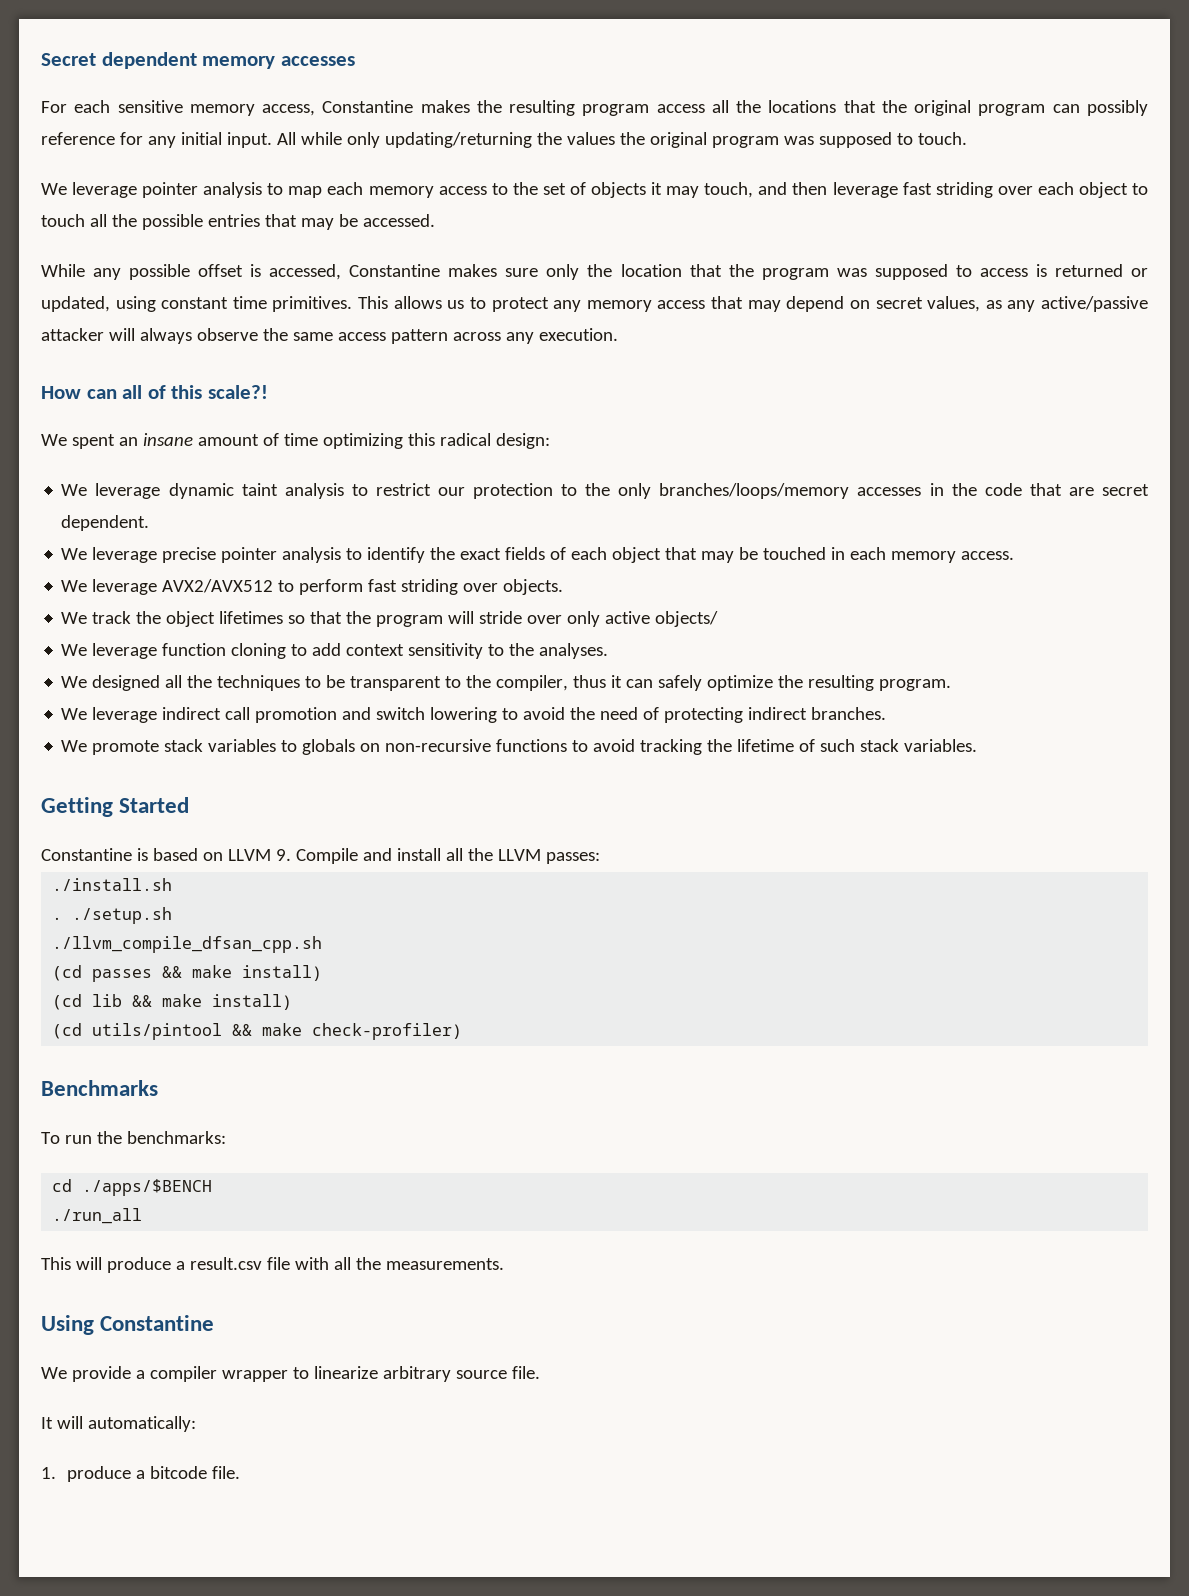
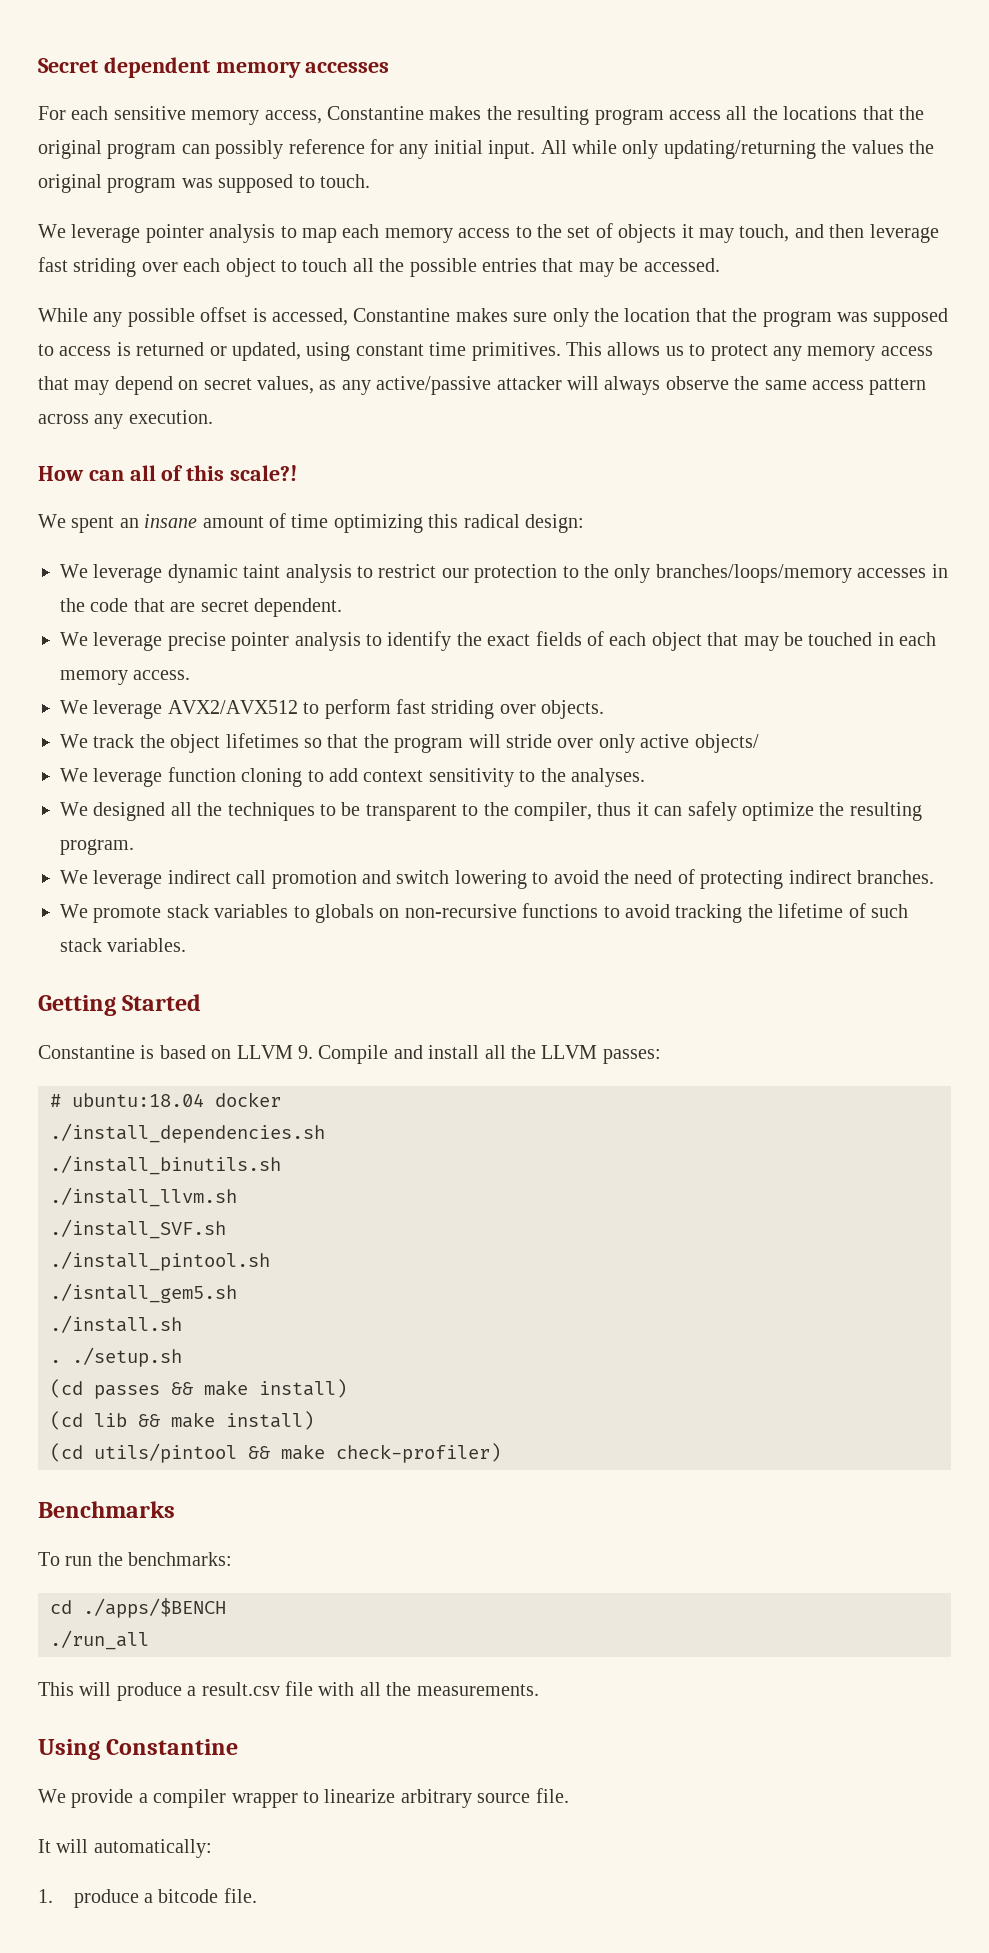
+ # ubuntu:18.04 docker
+ ./install_dependencies.sh
+ ./install_binutils.sh
+ ./install_llvm.sh
+ ./install_SVF.sh
+ ./install_pintool.sh
+ ./isntall_gem5.sh
- ./llvm_compile_dfsan_cpp.sh

